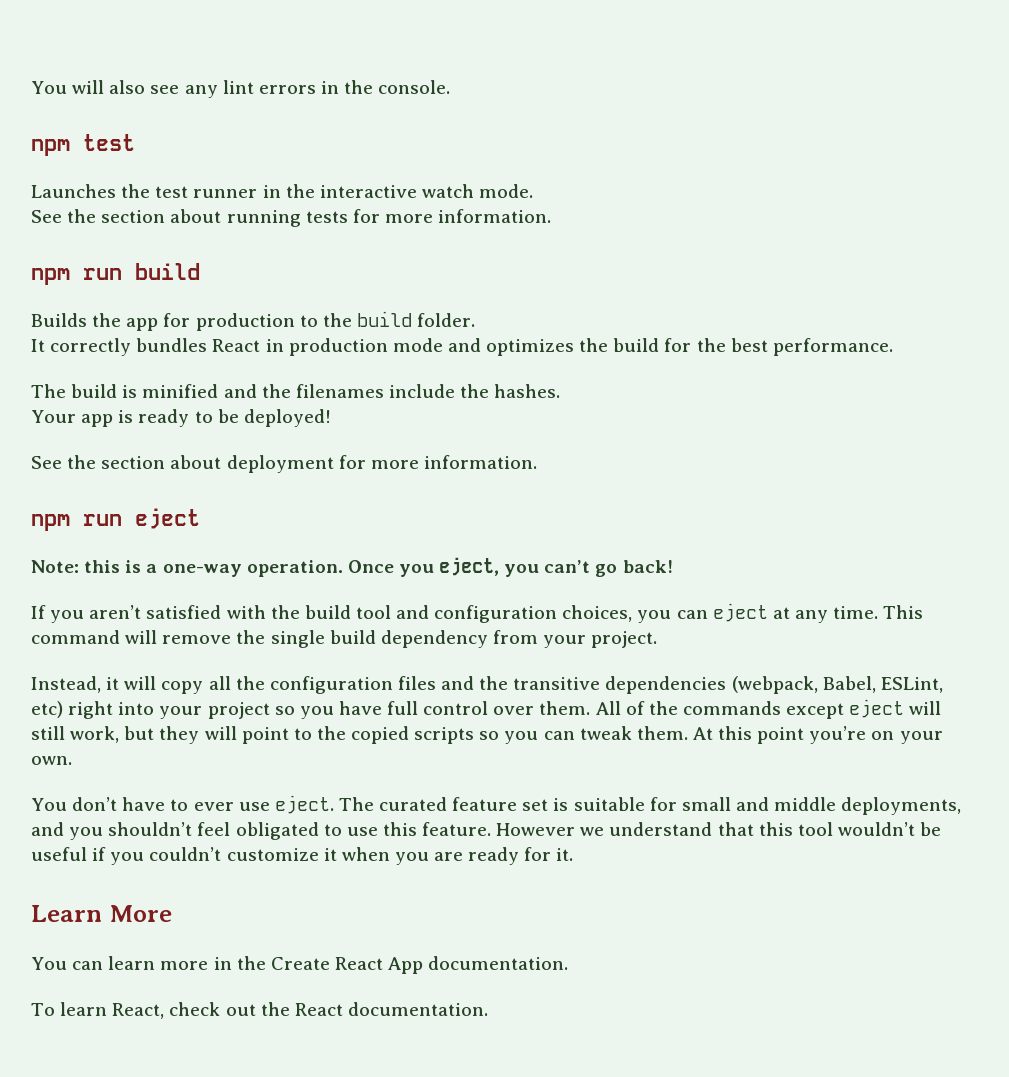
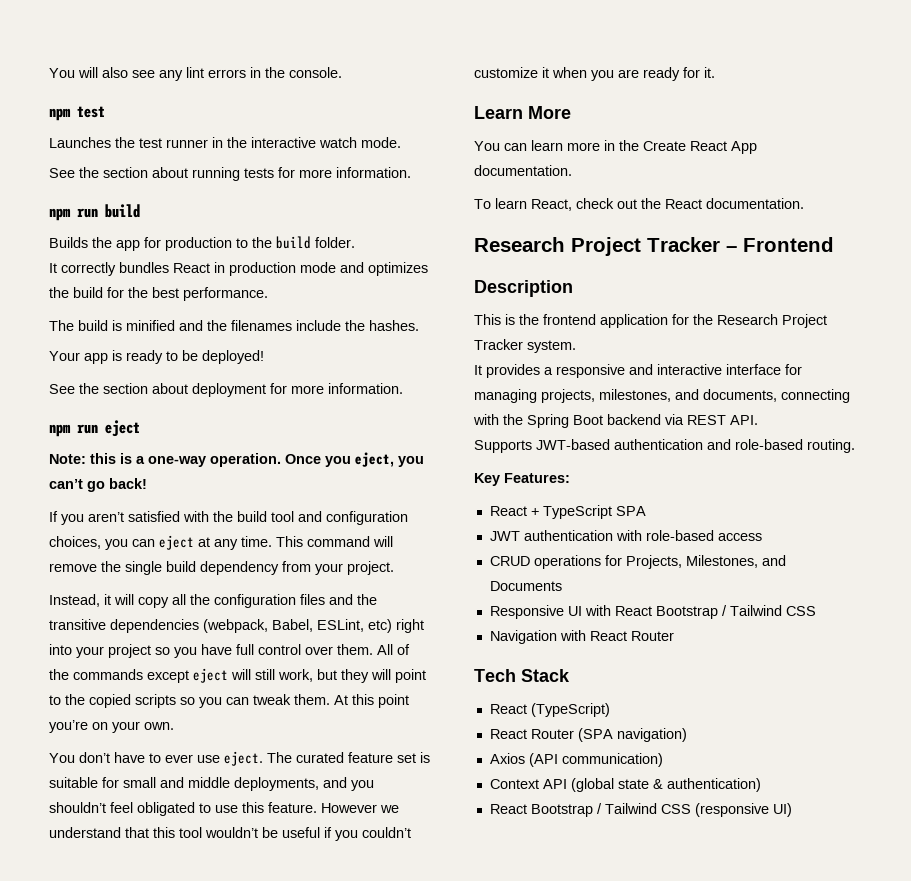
+ Research Project Tracker – Frontend
+ Description
+ This is the frontend application for the Research Project Tracker system.
+ It provides a responsive and interactive interface for managing projects, milestones, and documents, connecting with the Spring Boot backend via REST API.
+ Supports JWT-based authentication and role-based routing.
+ Key Features:
+ React + TypeScript SPA
+ JWT authentication with role-based access
+ CRUD operations for Projects, Milestones, and Documents
+ Responsive UI with React Bootstrap / Tailwind CSS
+ Navigation with React Router
+ Tech Stack
+ React (TypeScript)
+ React Router (SPA navigation)
+ Axios (API communication)
+ Context API (global state & authentication)
+ React Bootstrap / Tailwind CSS (responsive UI)

